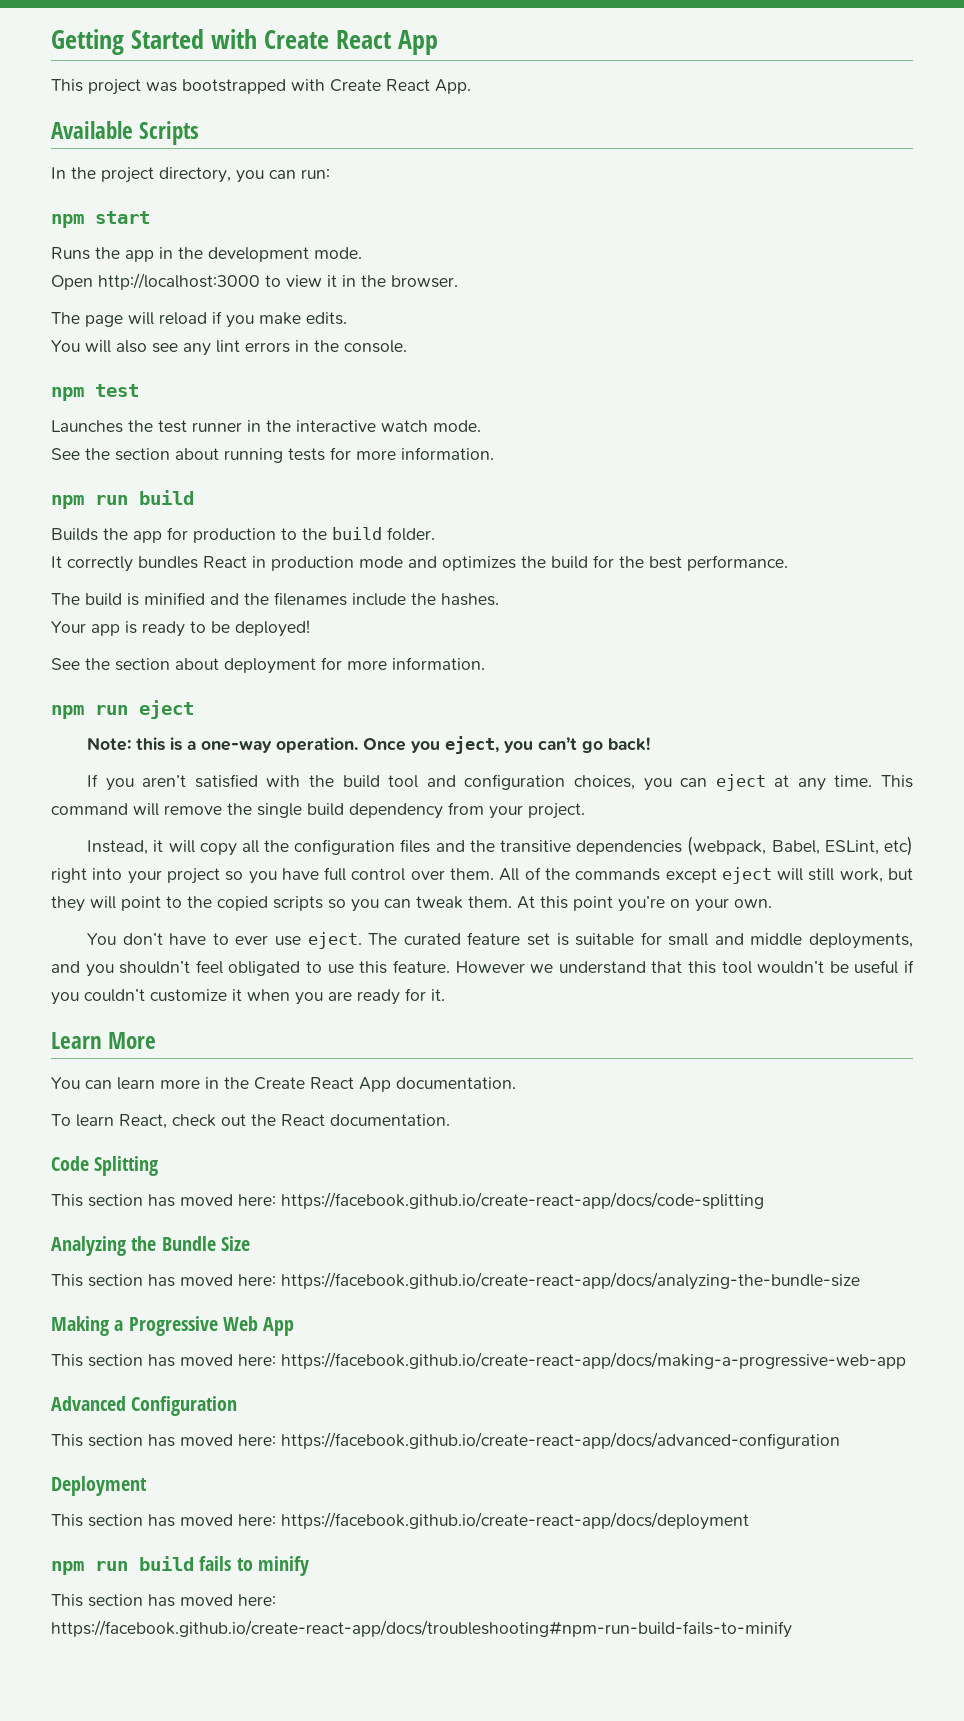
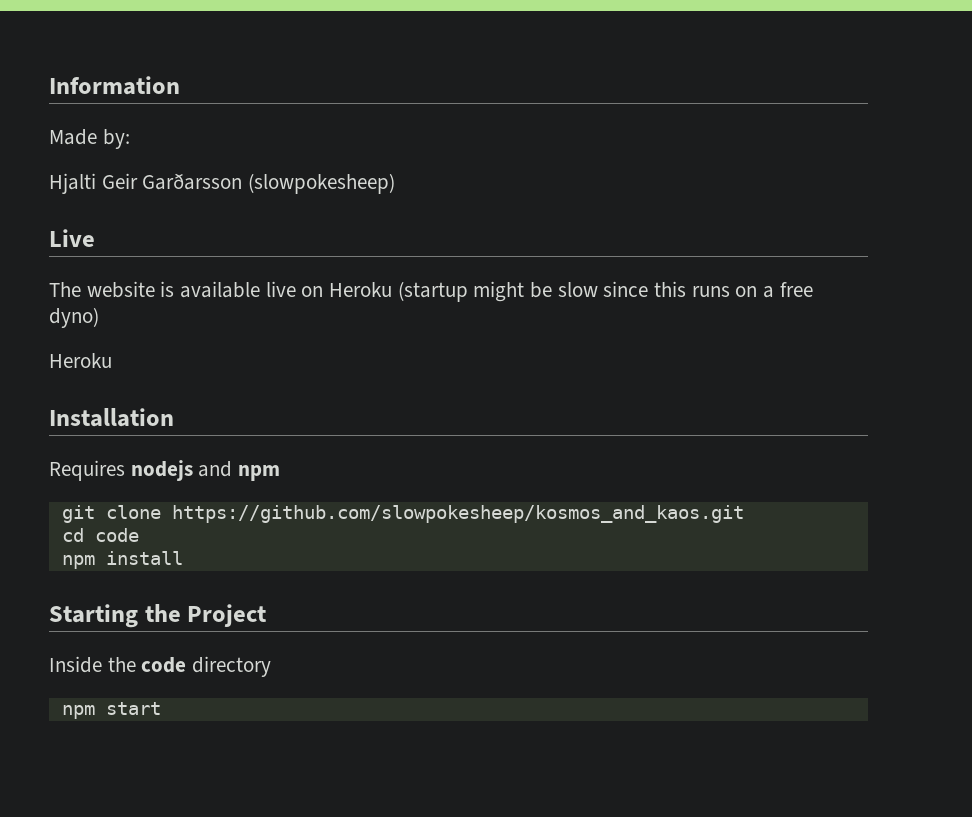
- Getting Started with Create React App
- This project was bootstrapped with Create React App.
- Available Scripts
- In the project directory, you can run:
+ Information
+ Made by:
+ Hjalti Geir Garðarsson (slowpokesheep)
+ Live
+ The website is available live on Heroku (startup might be slow since this runs on a free dyno)
+ Heroku
+ Installation
+ Requires nodejs and npm
+ git clone https://github.com/slowpokesheep/kosmos_and_kaos.git
+ cd code
+ npm install
+ Starting the Project
+ Inside the code directory
  npm start
- Runs the app in the development mode.
- Open http://localhost:3000 to view it in the browser.
- The page will reload if you make edits.
- You will also see any lint errors in the console.
- npm test
- Launches the test runner in the interactive watch mode.
- See the section about running tests for more information.
- npm run build
- Builds the app for production to the build folder.
- It correctly bundles React in production mode and optimizes the build for the best performance.
- The build is minified and the filenames include the hashes.
- Your app is ready to be deployed!
- See the section about deployment for more information.
- npm run eject
- Note: this is a one-way operation. Once you eject, you can’t go back!
- If you aren’t satisfied with the build tool and configuration choices, you can eject at any time. This command will remove the single build dependency from your project.
- Instead, it will copy all the configuration files and the transitive dependencies (webpack, Babel, ESLint, etc) right into your project so you have full control over them. All of the commands except eject will still work, but they will point to the copied scripts so you can tweak them. At this point you’re on your own.
- You don’t have to ever use eject. The curated feature set is suitable for small and middle deployments, and you shouldn’t feel obligated to use this feature. However we understand that this tool wouldn’t be useful if you couldn’t customize it when you are ready for it.
- Learn More
- You can learn more in the Create React App documentation.
- To learn React, check out the React documentation.
- Code Splitting
- This section has moved here: https://facebook.github.io/create-react-app/docs/code-splitting
- Analyzing the Bundle Size
- This section has moved here: https://facebook.github.io/create-react-app/docs/analyzing-the-bundle-size
- Making a Progressive Web App
- This section has moved here: https://facebook.github.io/create-react-app/docs/making-a-progressive-web-app
- Advanced Configuration
- This section has moved here: https://facebook.github.io/create-react-app/docs/advanced-configuration
- Deployment
- This section has moved here: https://facebook.github.io/create-react-app/docs/deployment
- npm run build fails to minify
- This section has moved here: https://facebook.github.io/create-react-app/docs/troubleshooting#npm-run-build-fails-to-minify

